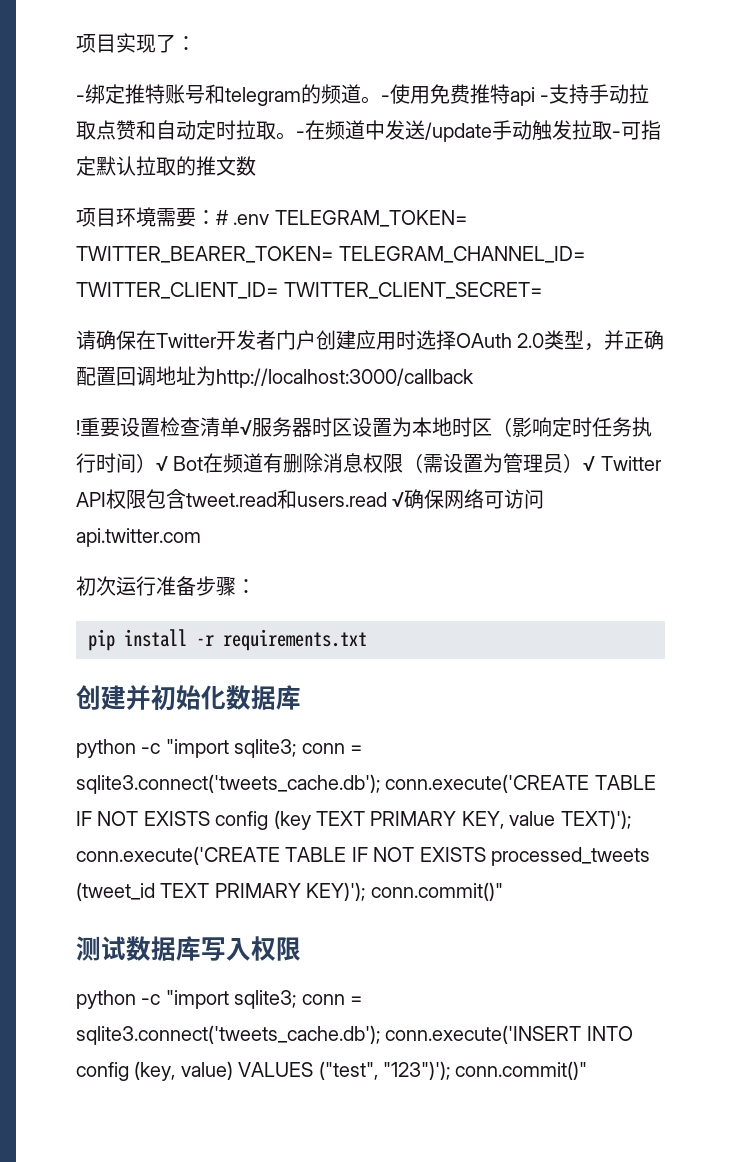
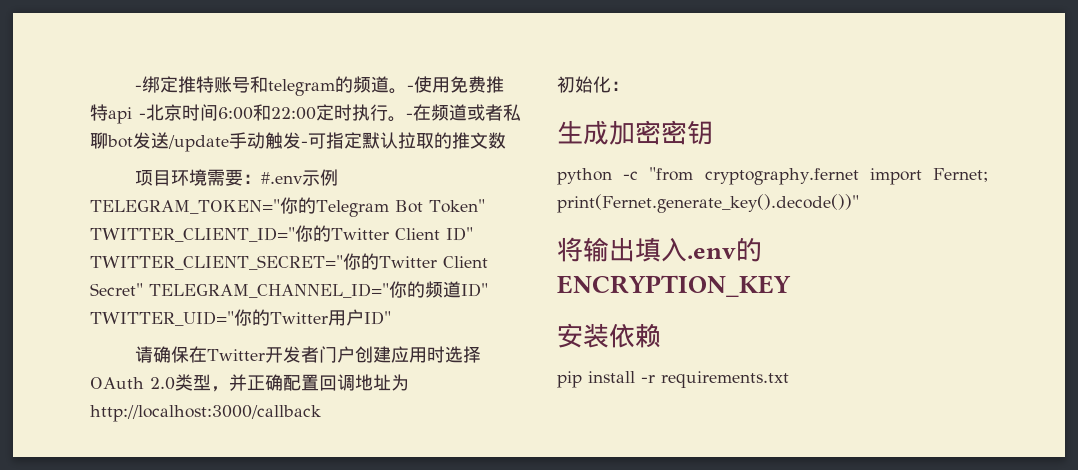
- 项目实现了：
- -使用免费推特api -支持手动拉取点赞和自动定时拉取。-在频道中发送/update手动触发拉取-可指定默认拉取的推文数
+ -使用免费推特api -北京时间6:00和22:00定时执行。-在频道或者私聊bot发送/update手动触发-可指定默认拉取的推文数
- 项目环境需要：# .env TELEGRAM_TOKEN= TWITTER_BEARER_TOKEN= TELEGRAM_CHANNEL_ID= TWITTER_CLIENT_ID= TWITTER_CLIENT_SECRET=
+ 项目环境需要：#.env示例TELEGRAM_TOKEN="你的Telegram Bot Token" TWITTER_CLIENT_ID="你的Twitter Client ID" TWITTER_CLIENT_SECRET="你的Twitter Client Secret" TELEGRAM_CHANNEL_ID="你的频道ID" TWITTER_UID="你的Twitter用户ID"
- !重要设置检查清单√服务器时区设置为本地时区（影响定时任务执行时间）√ Bot在频道有删除消息权限（需设置为管理员）√ Twitter API权限包含tweet.read和users.read √确保网络可访问api.twitter.com
- 初次运行准备步骤：
+ 初始化：
+ 生成加密密钥
+ python -c "from cryptography.fernet import Fernet; print(Fernet.generate_key().decode())"
+ 将输出填入.env的ENCRYPTION_KEY
+ 安装依赖
  pip install -r requirements.txt
- 创建并初始化数据库
- python -c "import sqlite3; conn = sqlite3.connect('tweets_cache.db'); conn.execute('CREATE TABLE IF NOT EXISTS config (key TEXT PRIMARY KEY, value TEXT)'); conn.execute('CREATE TABLE IF NOT EXISTS processed_tweets (tweet_id TEXT PRIMARY KEY)'); conn.commit()"
- 测试数据库写入权限
- python -c "import sqlite3; conn = sqlite3.connect('tweets_cache.db'); conn.execute('INSERT INTO config (key, value) VALUES ("test", "123")'); conn.commit()"

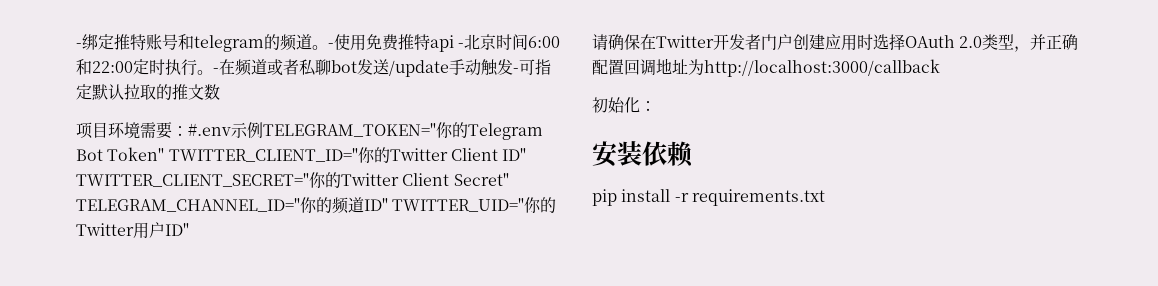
- 生成加密密钥
- python -c "from cryptography.fernet import Fernet; print(Fernet.generate_key().decode())"
- 将输出填入.env的ENCRYPTION_KEY

